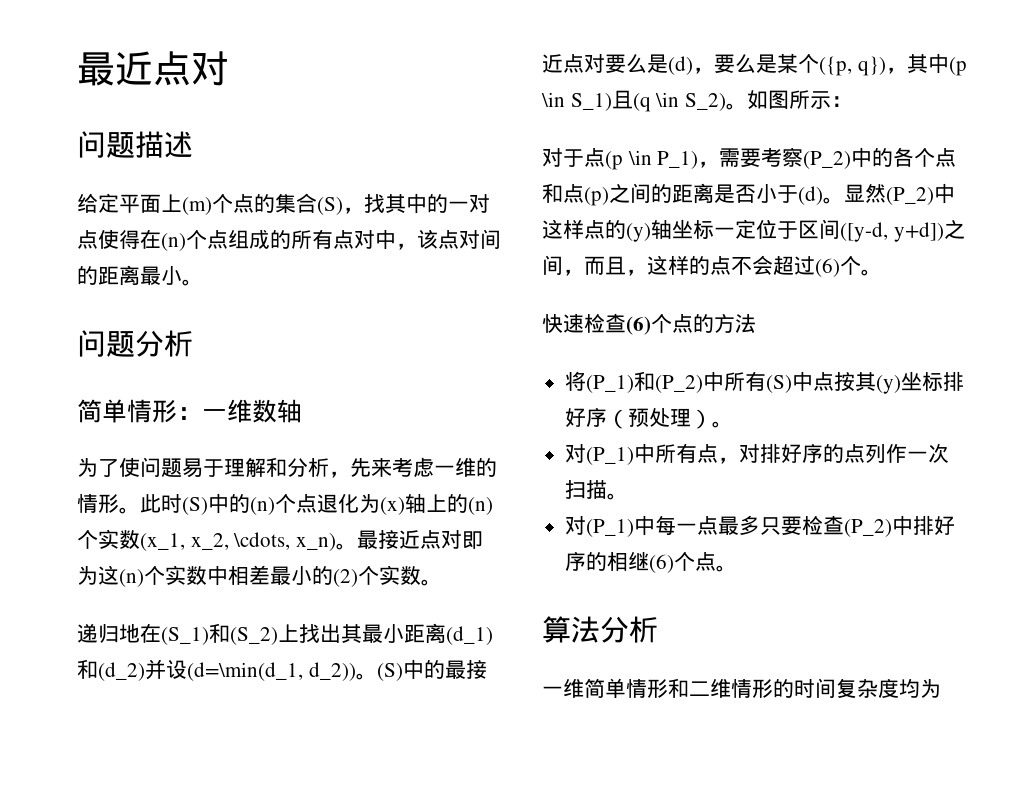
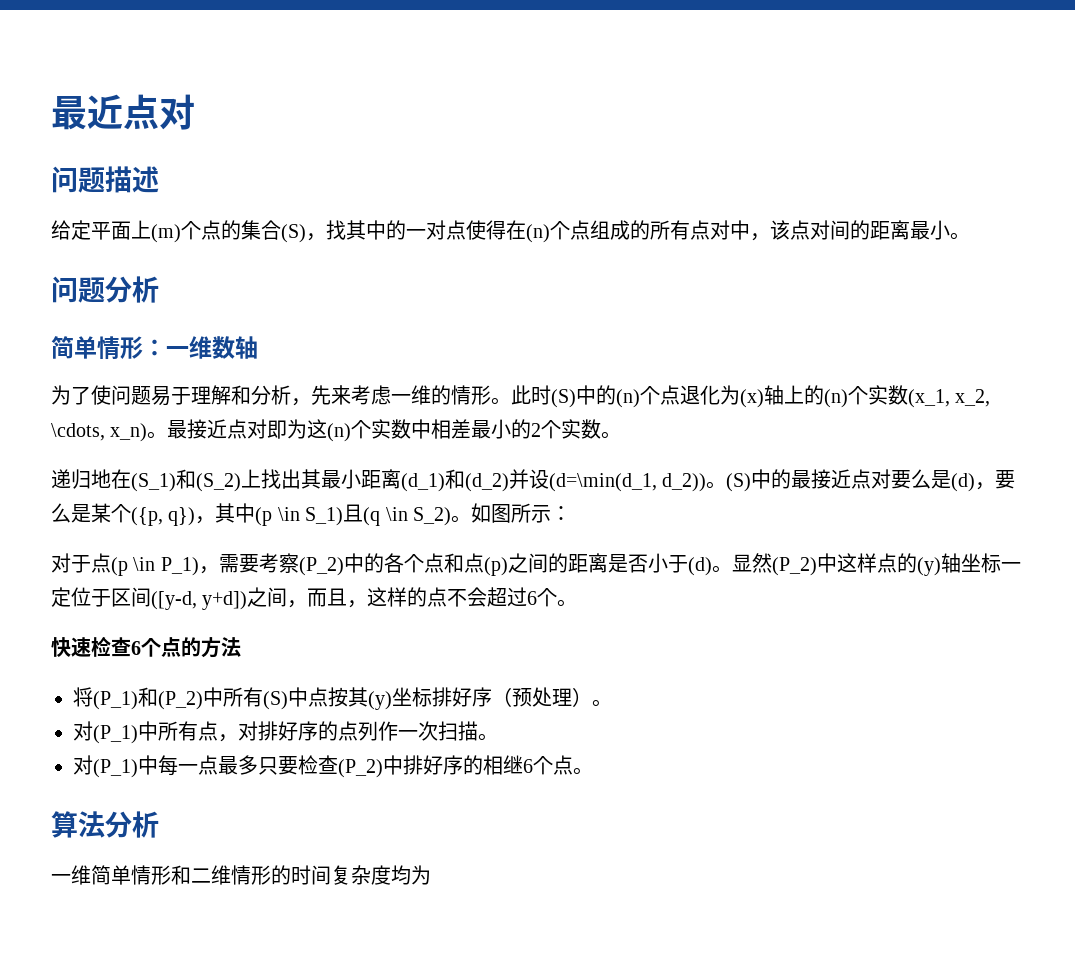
- 最接近点对即为这(n)个实数中相差最小的(2)个实数。
+ 最接近点对即为这(n)个实数中相差最小的2个实数。
- 显然(P_2)中这样点的(y)轴坐标一定位于区间([y-d, y+d])之间，而且，这样的点不会超过(6)个。
+ 显然(P_2)中这样点的(y)轴坐标一定位于区间([y-d, y+d])之间，而且，这样的点不会超过6个。
- 快速检查(6)个点的方法
+ 快速检查6个点的方法
- 对(P_1)中每一点最多只要检查(P_2)中排好序的相继(6)个点。
+ 对(P_1)中每一点最多只要检查(P_2)中排好序的相继6个点。

